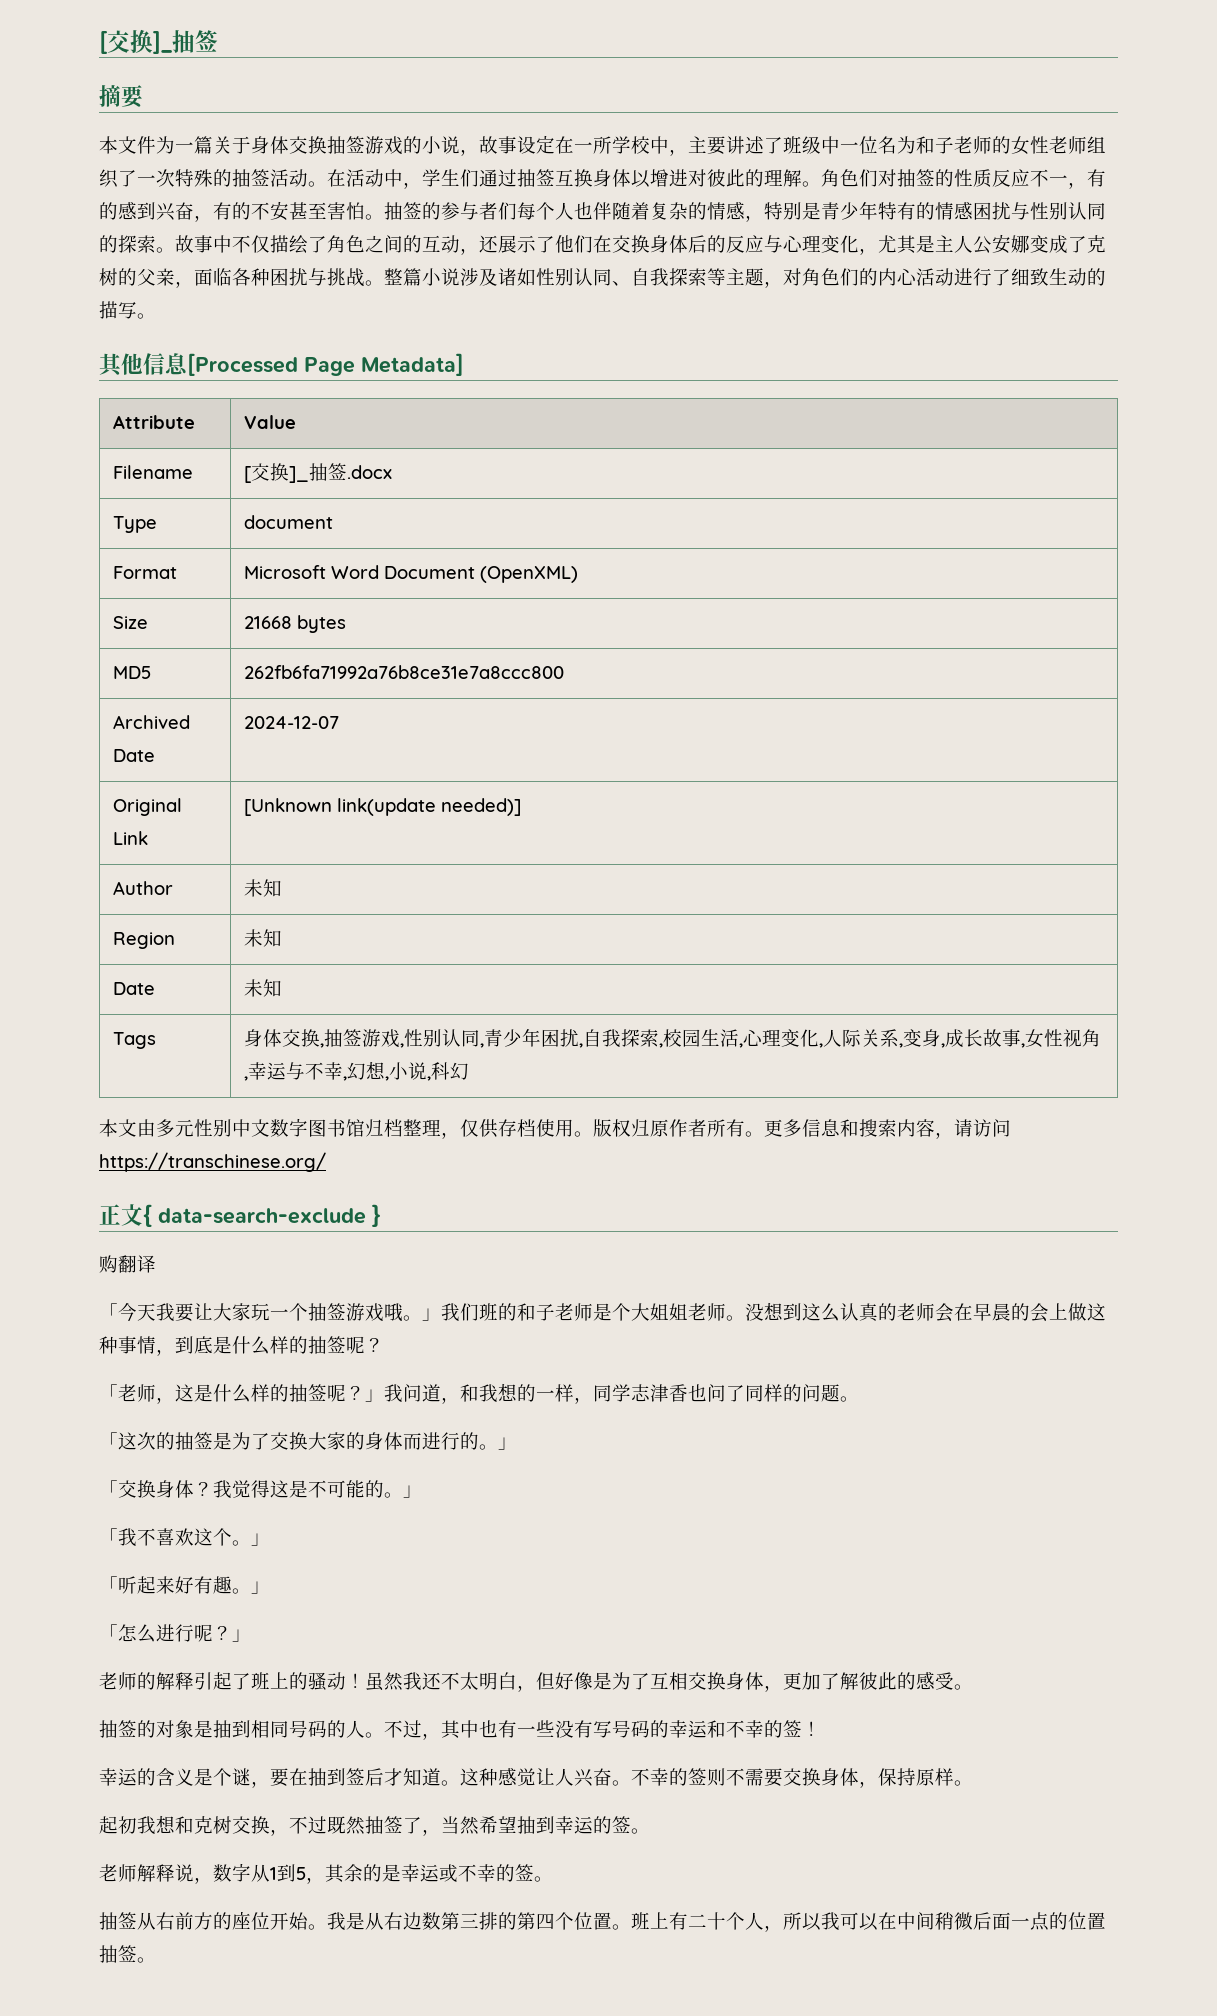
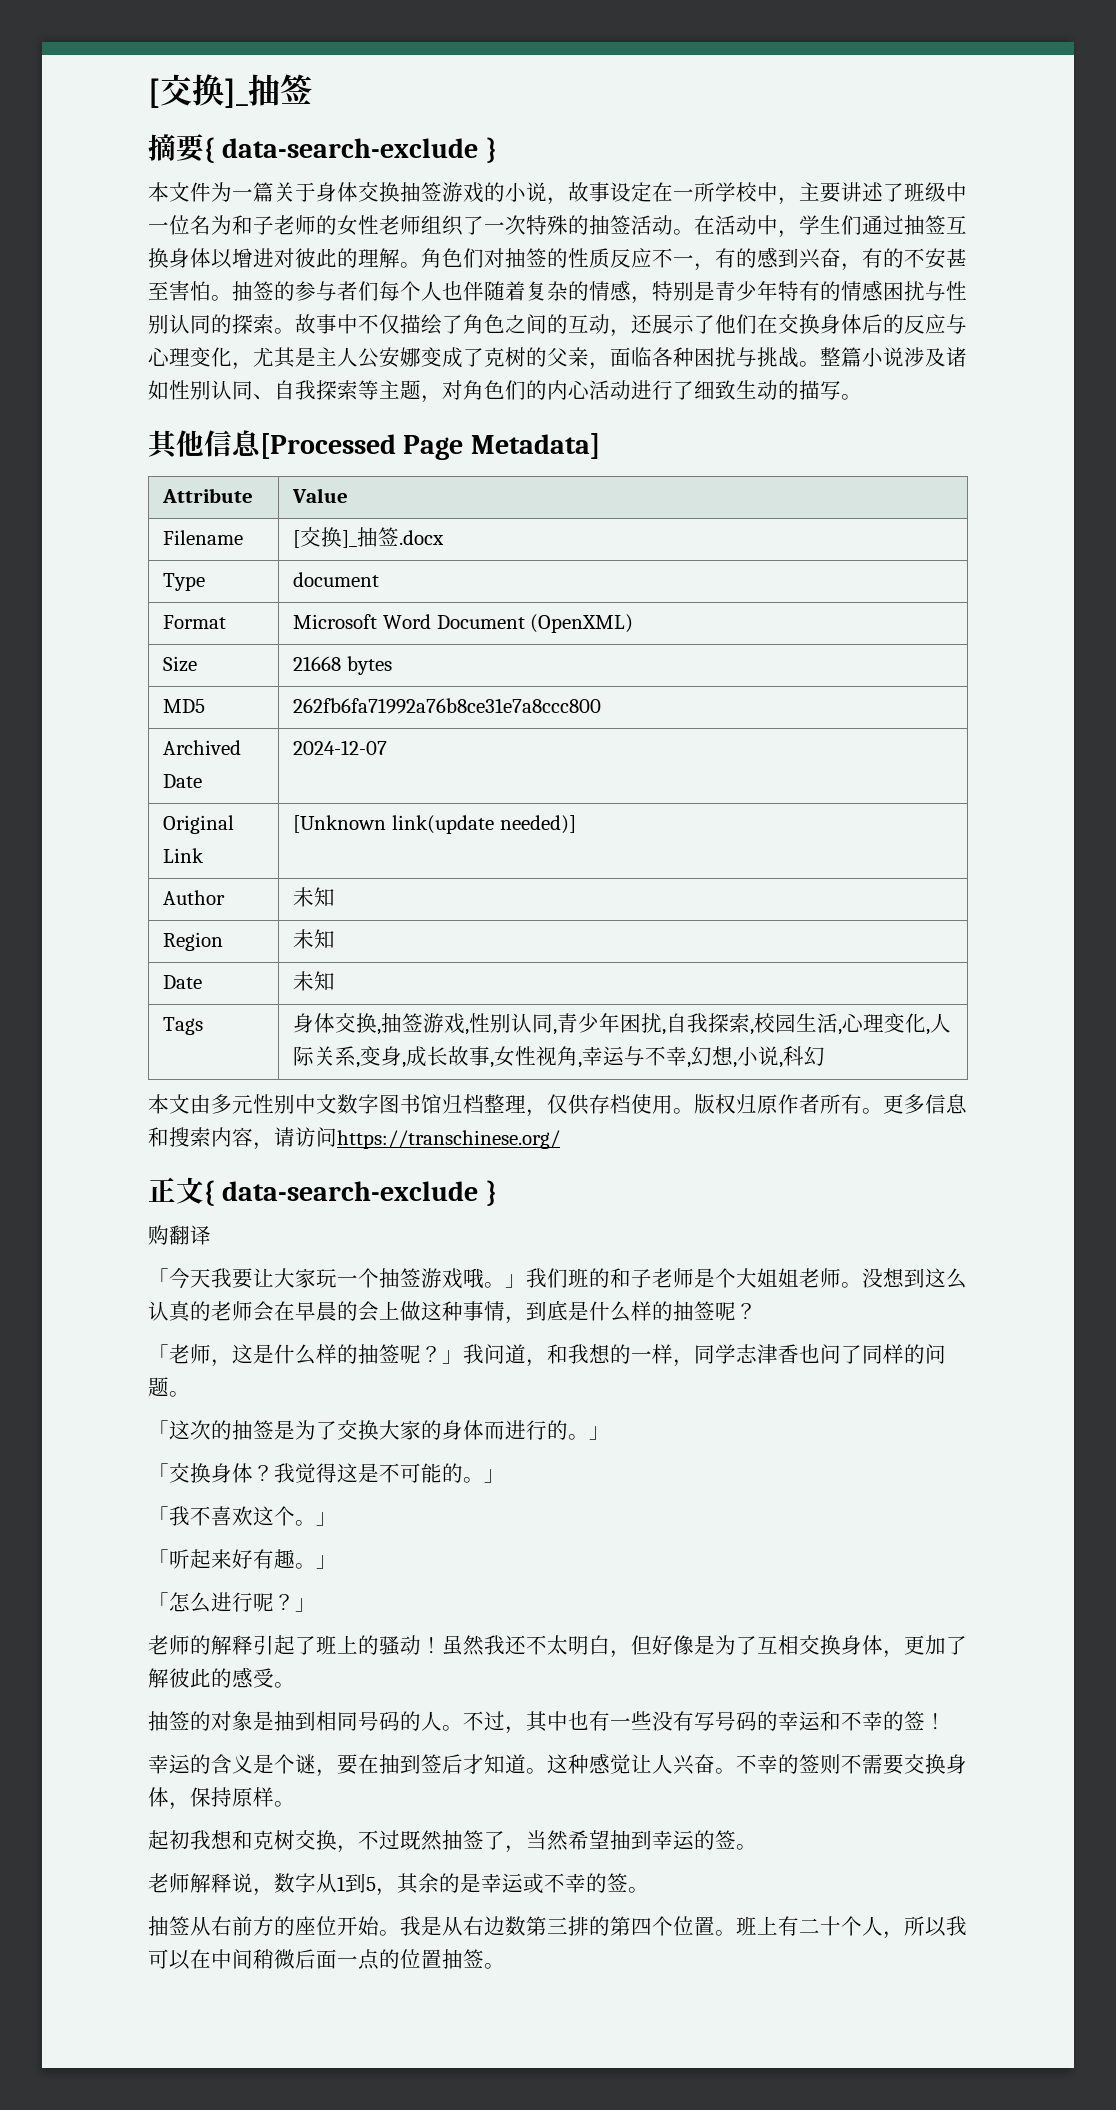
- 摘要
+ 摘要{ data-search-exclude }

